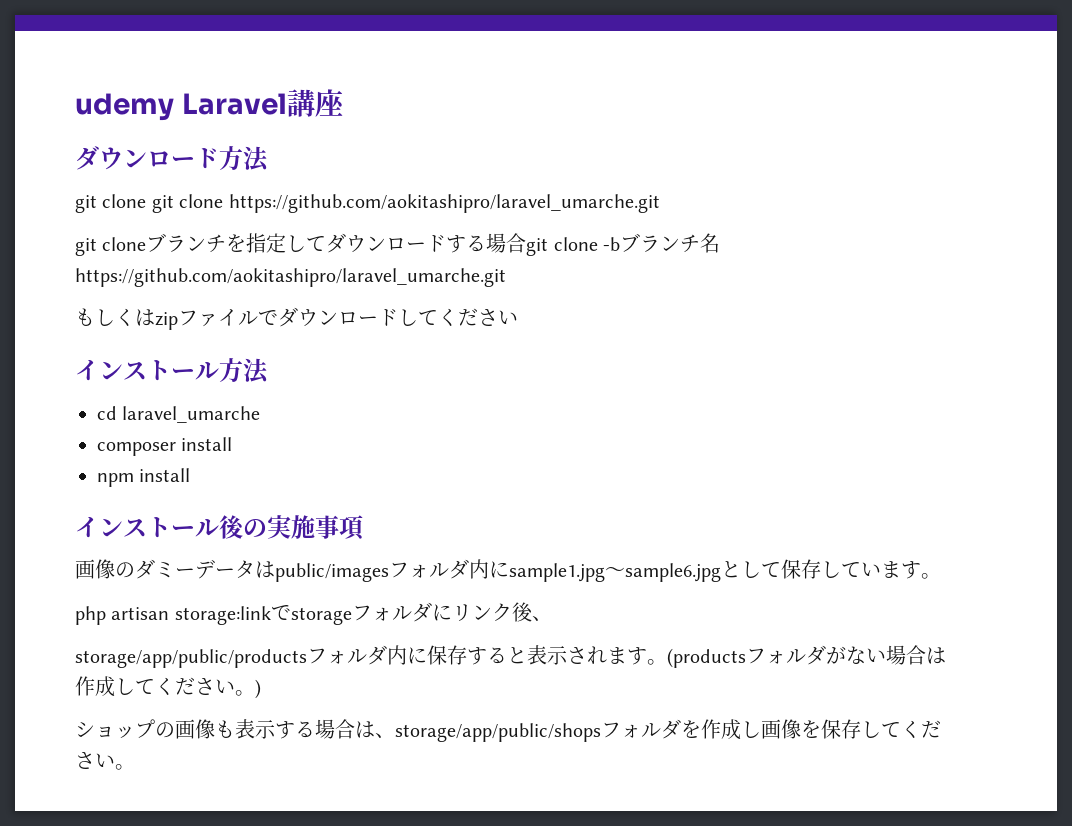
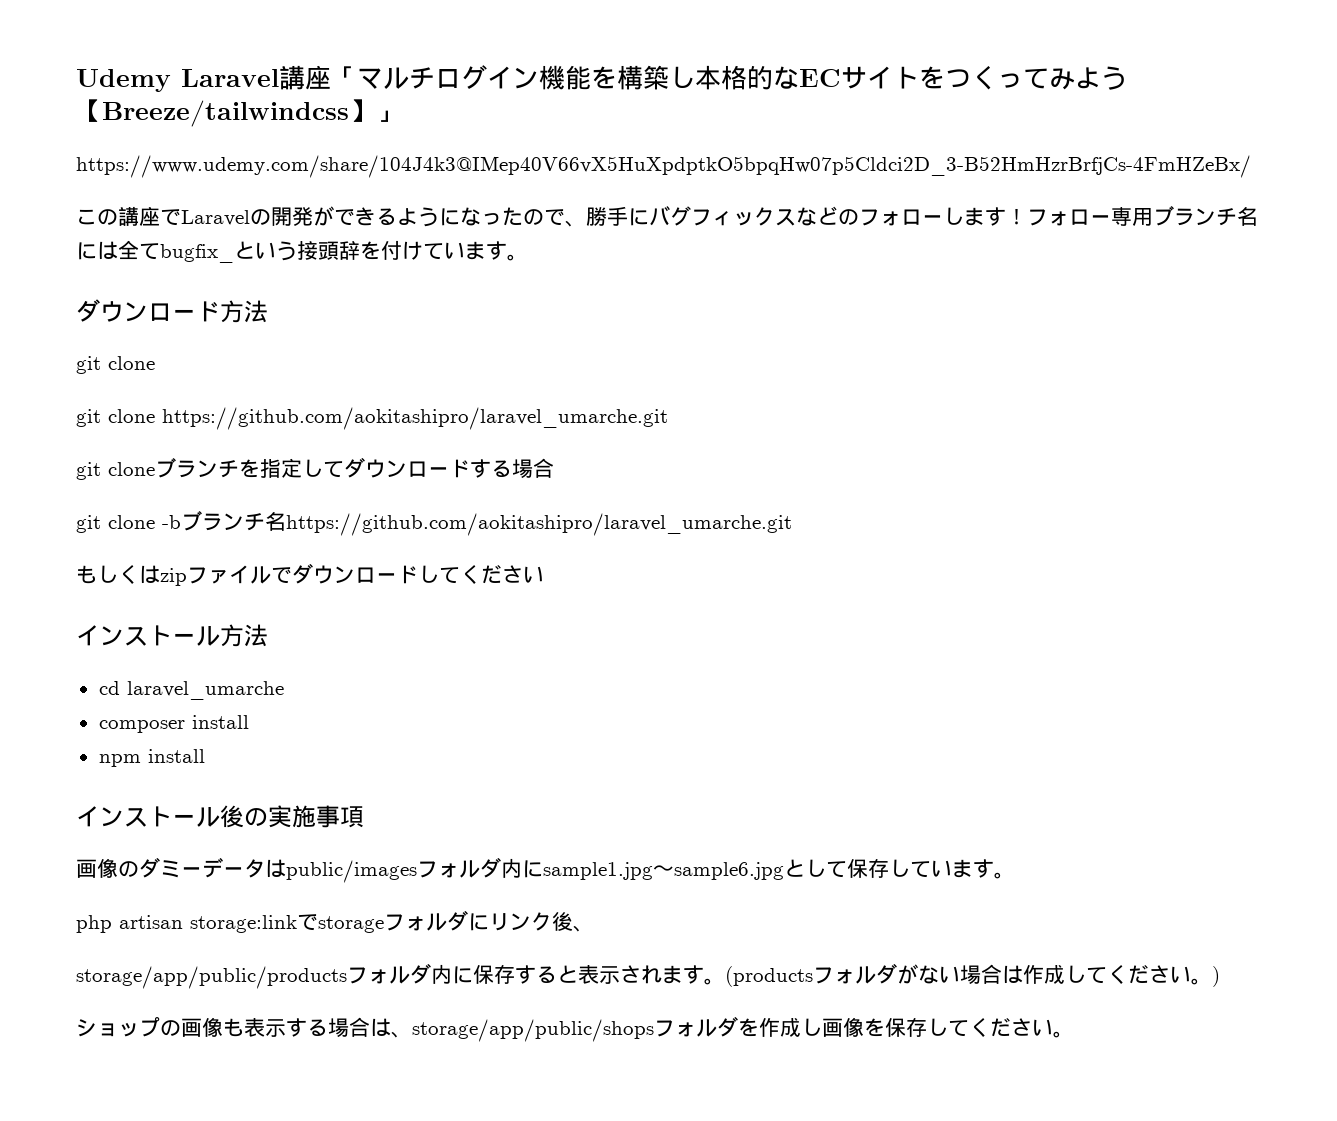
- udemy Laravel講座
+ Udemy Laravel講座「マルチログイン機能を構築し本格的なECサイトをつくってみよう【Breeze/tailwindcss】」
+ https://www.udemy.com/share/104J4k3@IMep40V66vX5HuXpdptkO5bpqHw07p5Cldci2D_3-B52HmHzrBrfjCs-4FmHZeBx/
+ この講座でLaravelの開発ができるようになったので、勝手にバグフィックスなどのフォローします！フォロー専用ブランチ名には全てbugfix_という接頭辞を付けています。
  ダウンロード方法
- git clone git clone https://github.com/aokitashipro/laravel_umarche.git
+ git clone
+ git clone https://github.com/aokitashipro/laravel_umarche.git
- git cloneブランチを指定してダウンロードする場合git clone -bブランチ名https://github.com/aokitashipro/laravel_umarche.git
+ git cloneブランチを指定してダウンロードする場合
+ git clone -bブランチ名https://github.com/aokitashipro/laravel_umarche.git

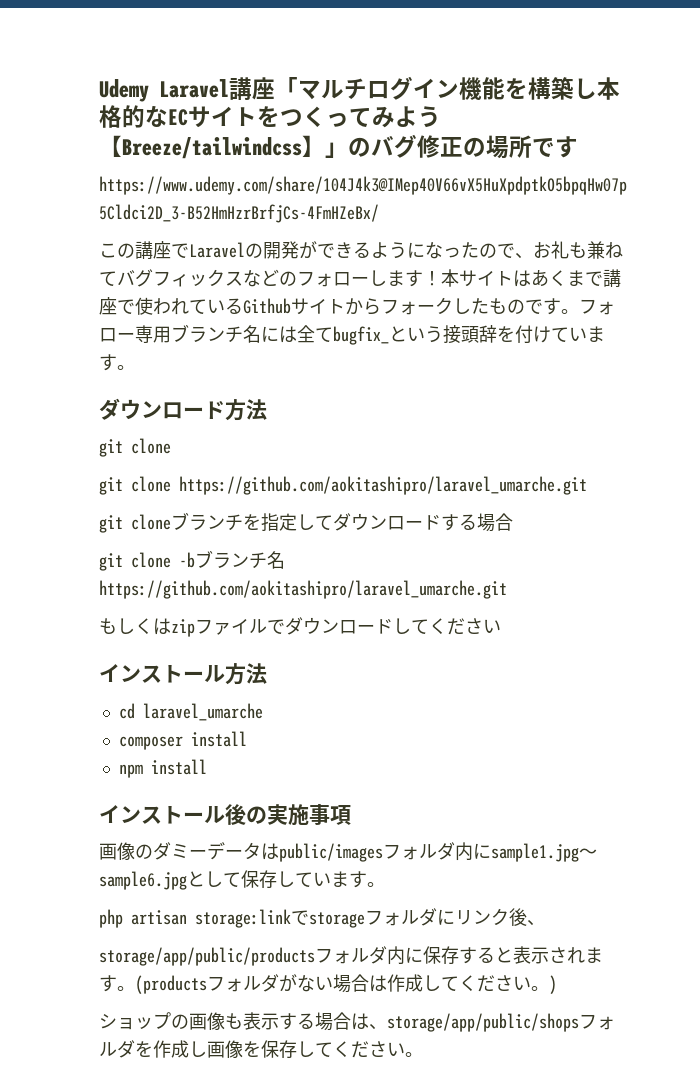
- Udemy Laravel講座「マルチログイン機能を構築し本格的なECサイトをつくってみよう【Breeze/tailwindcss】」
+ Udemy Laravel講座「マルチログイン機能を構築し本格的なECサイトをつくってみよう【Breeze/tailwindcss】」のバグ修正の場所です
- この講座でLaravelの開発ができるようになったので、勝手にバグフィックスなどのフォローします！
+ この講座でLaravelの開発ができるようになったので、お礼も兼ねてバグフィックスなどのフォローします！
+ 本サイトはあくまで講座で使われているGithubサイトからフォークしたものです。

